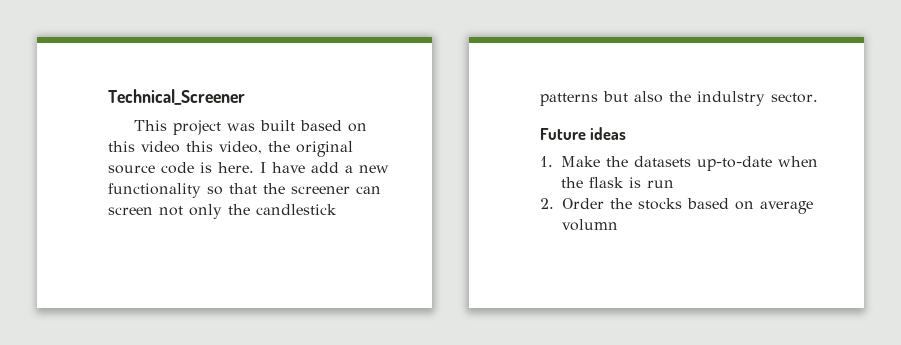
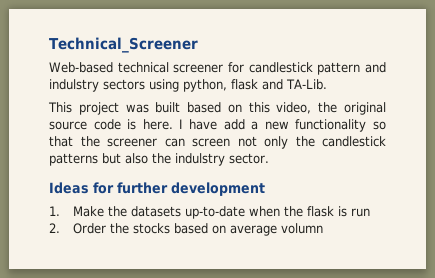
+ Web-based technical screener for candlestick pattern and indulstry sectors using python, flask and TA-Lib.
- This project was built based on this video this video, the original source code is here.
+ This project was built based on this video, the original source code is here.
- Future ideas
+ Ideas for further development

